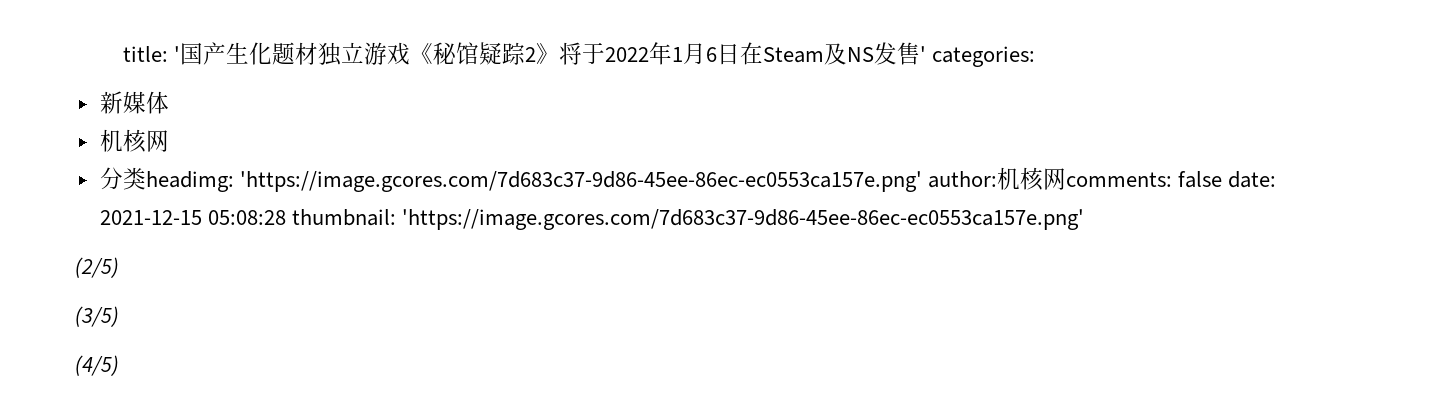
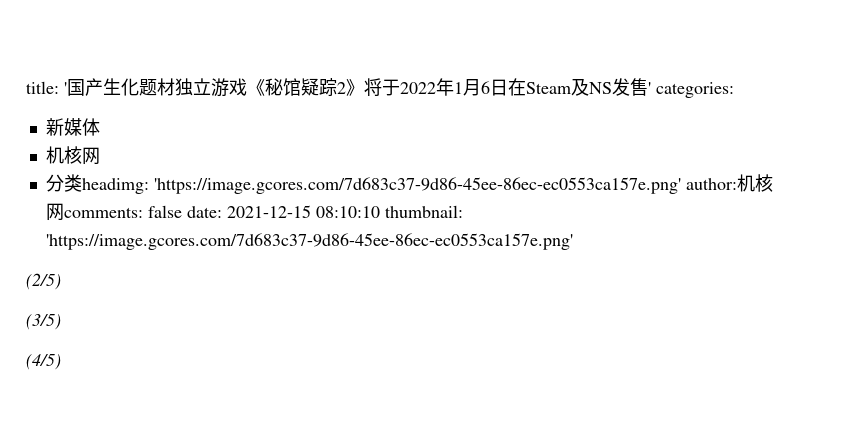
- 分类headimg: 'https://image.gcores.com/7d683c37-9d86-45ee-86ec-ec0553ca157e.png' author:机核网comments: false date: 2021-12-15 05:08:28 thumbnail: 'https://image.gcores.com/7d683c37-9d86-45ee-86ec-ec0553ca157e.png'
+ 分类headimg: 'https://image.gcores.com/7d683c37-9d86-45ee-86ec-ec0553ca157e.png' author:机核网comments: false date: 2021-12-15 08:10:10 thumbnail: 'https://image.gcores.com/7d683c37-9d86-45ee-86ec-ec0553ca157e.png'

